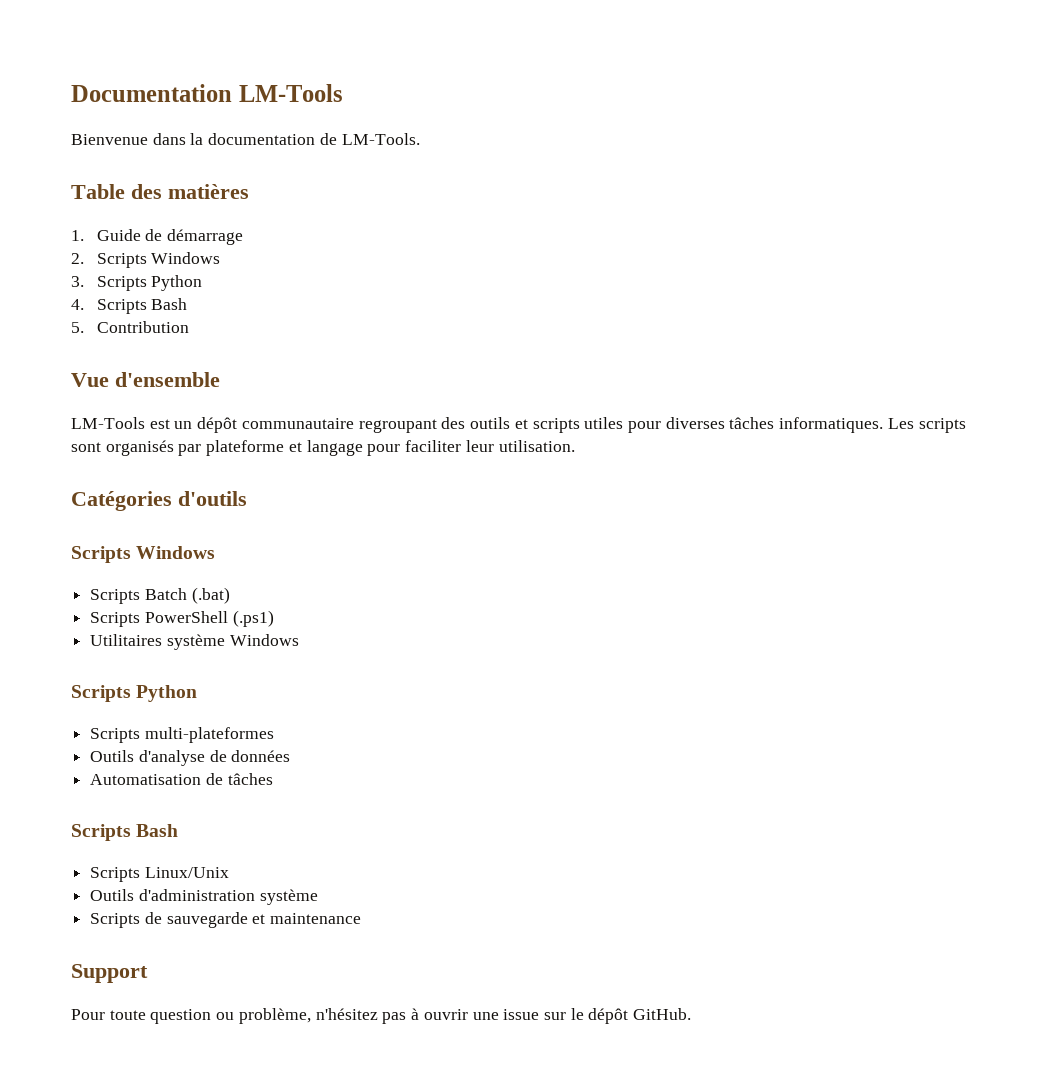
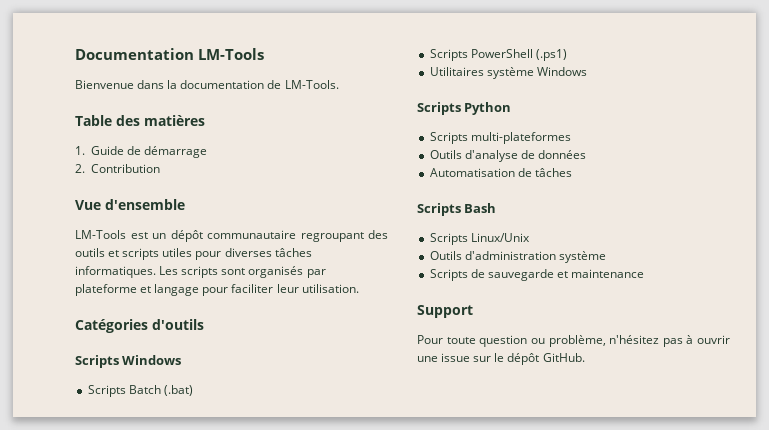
- 2. Scripts Windows
- 3. Scripts Python
- 4. Scripts Bash
- 5. Contribution
+ 2. Contribution

